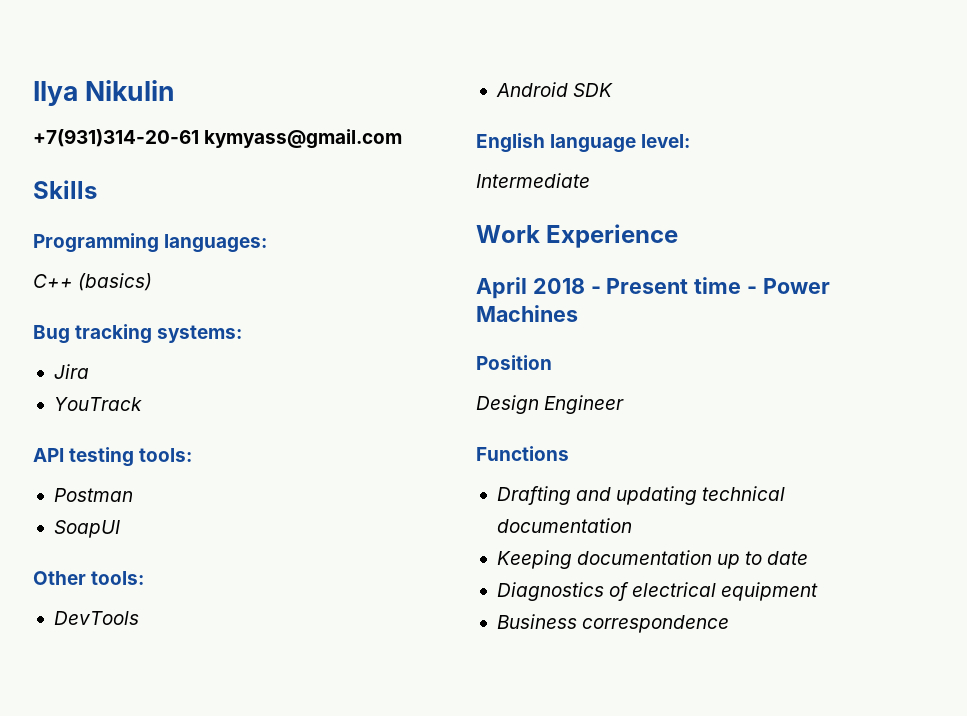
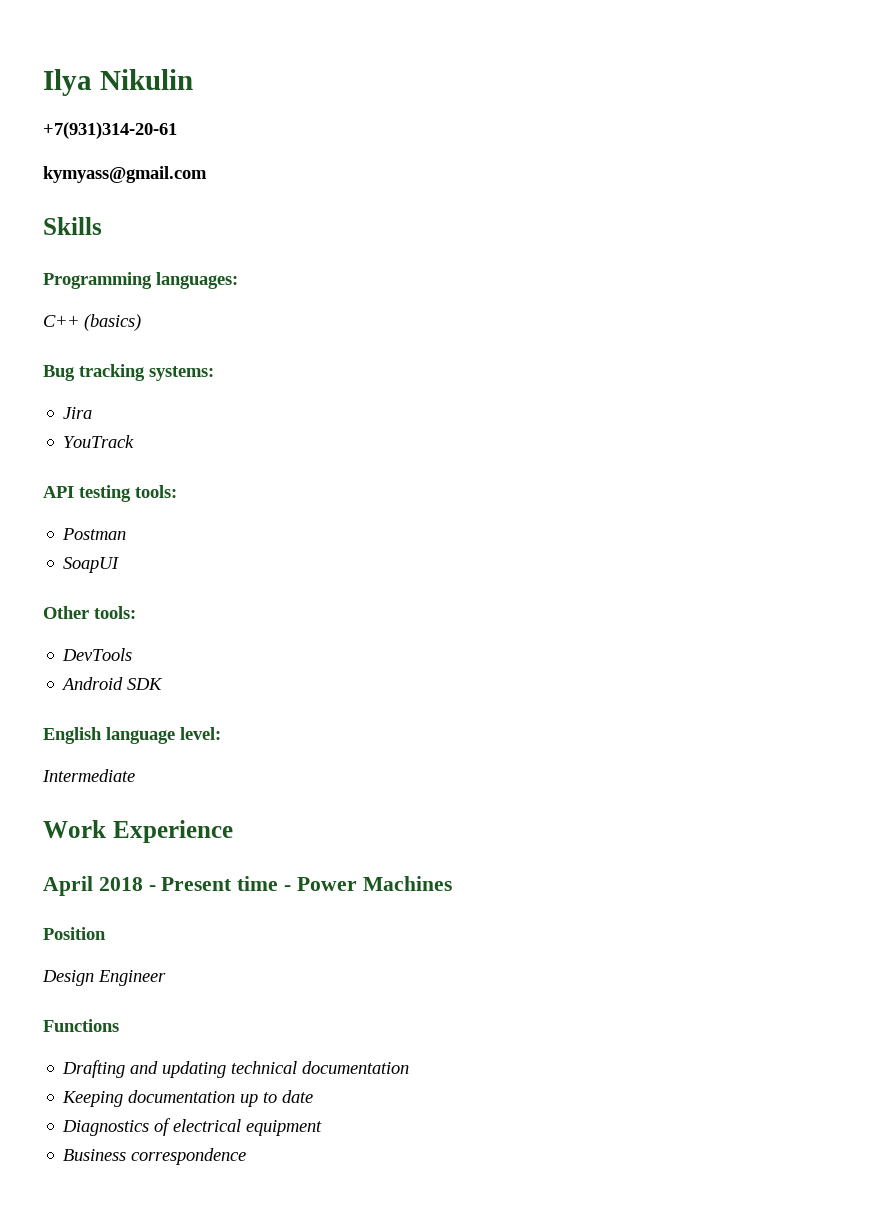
- +7(931)314-20-61 kymyass@gmail.com
+ +7(931)314-20-61
+ kymyass@gmail.com

